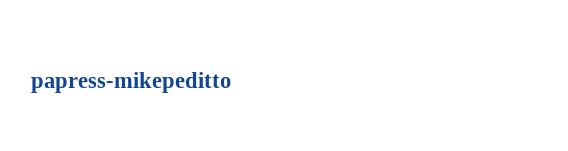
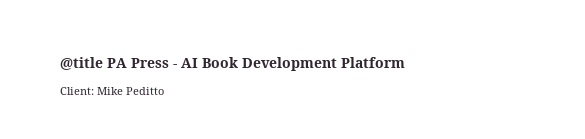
- papress-mikepeditto
+ @title PA Press - AI Book Development Platform
+ Client: Mike Peditto

